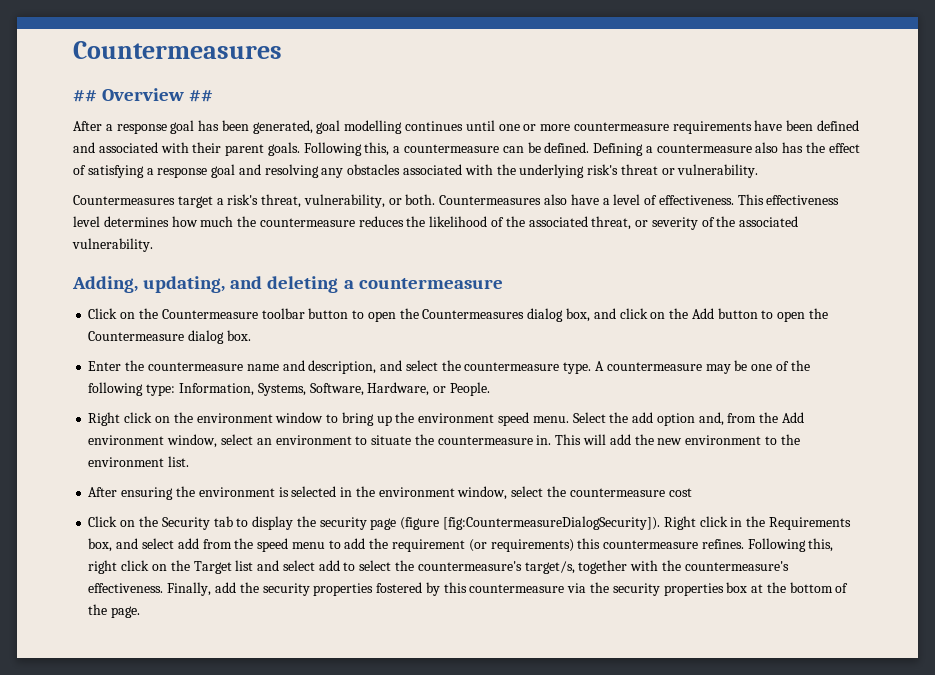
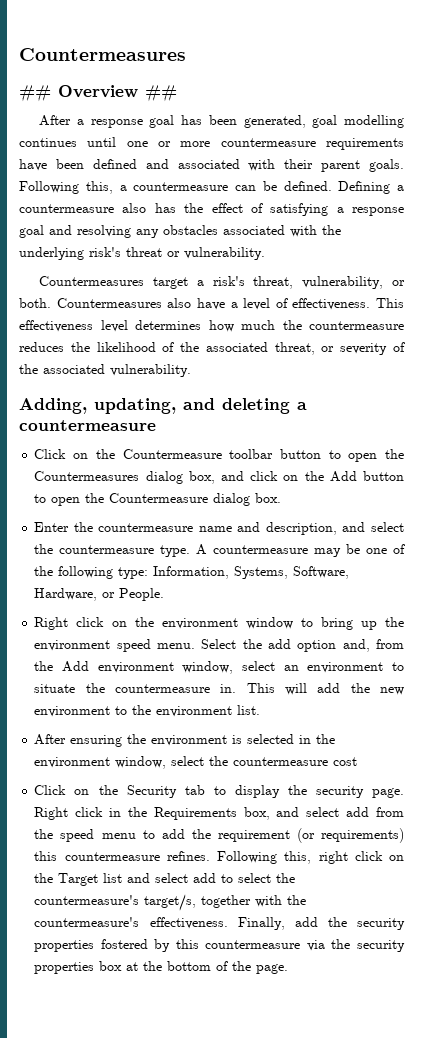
- Click on the Security tab to display the security page (figure [fig:CountermeasureDialogSecurity]).
+ Click on the Security tab to display the security page.

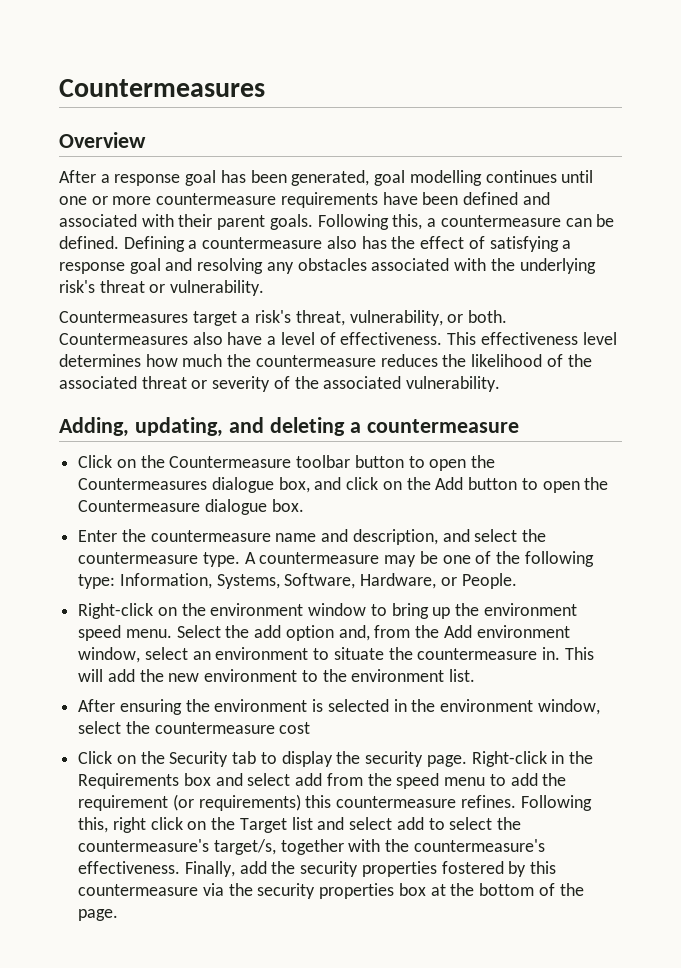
- ## Overview ##
+ Overview
- This effectiveness level determines how much the countermeasure reduces the likelihood of the associated threat, or severity of the associated vulnerability.
+ This effectiveness level determines how much the countermeasure reduces the likelihood of the associated threat or severity of the associated vulnerability.
- Click on the Countermeasure toolbar button to open the Countermeasures dialog box, and click on the Add button to open the Countermeasure dialog box.
+ Click on the Countermeasure toolbar button to open the Countermeasures dialogue box, and click on the Add button to open the Countermeasure dialogue box.
- Right click on the environment window to bring up the environment speed menu.
+ Right-click on the environment window to bring up the environment speed menu.
- Right click in the Requirements box, and select add from the speed menu to add the requirement (or requirements) this countermeasure refines.
+ Right-click in the Requirements box and select add from the speed menu to add the requirement (or requirements) this countermeasure refines.

